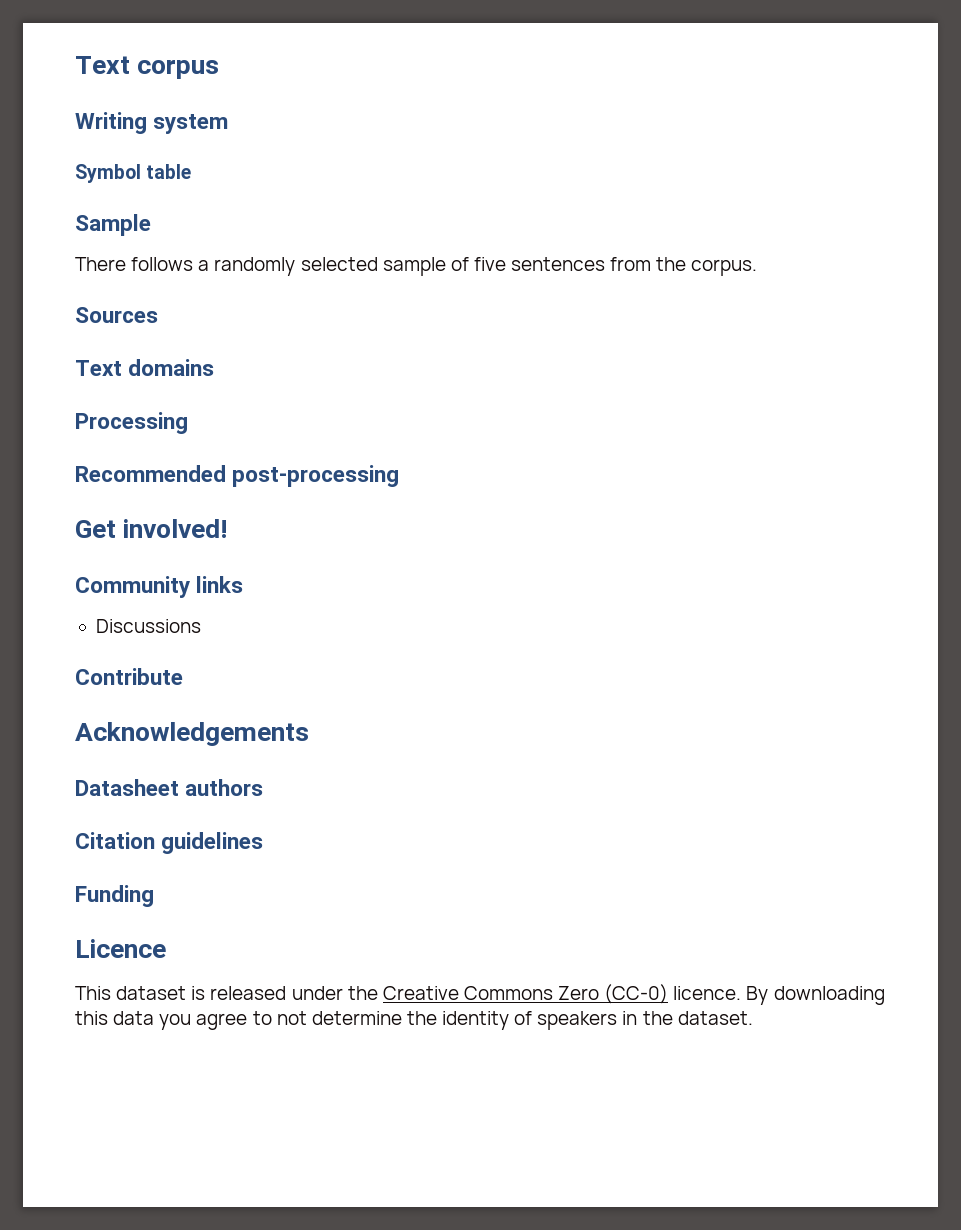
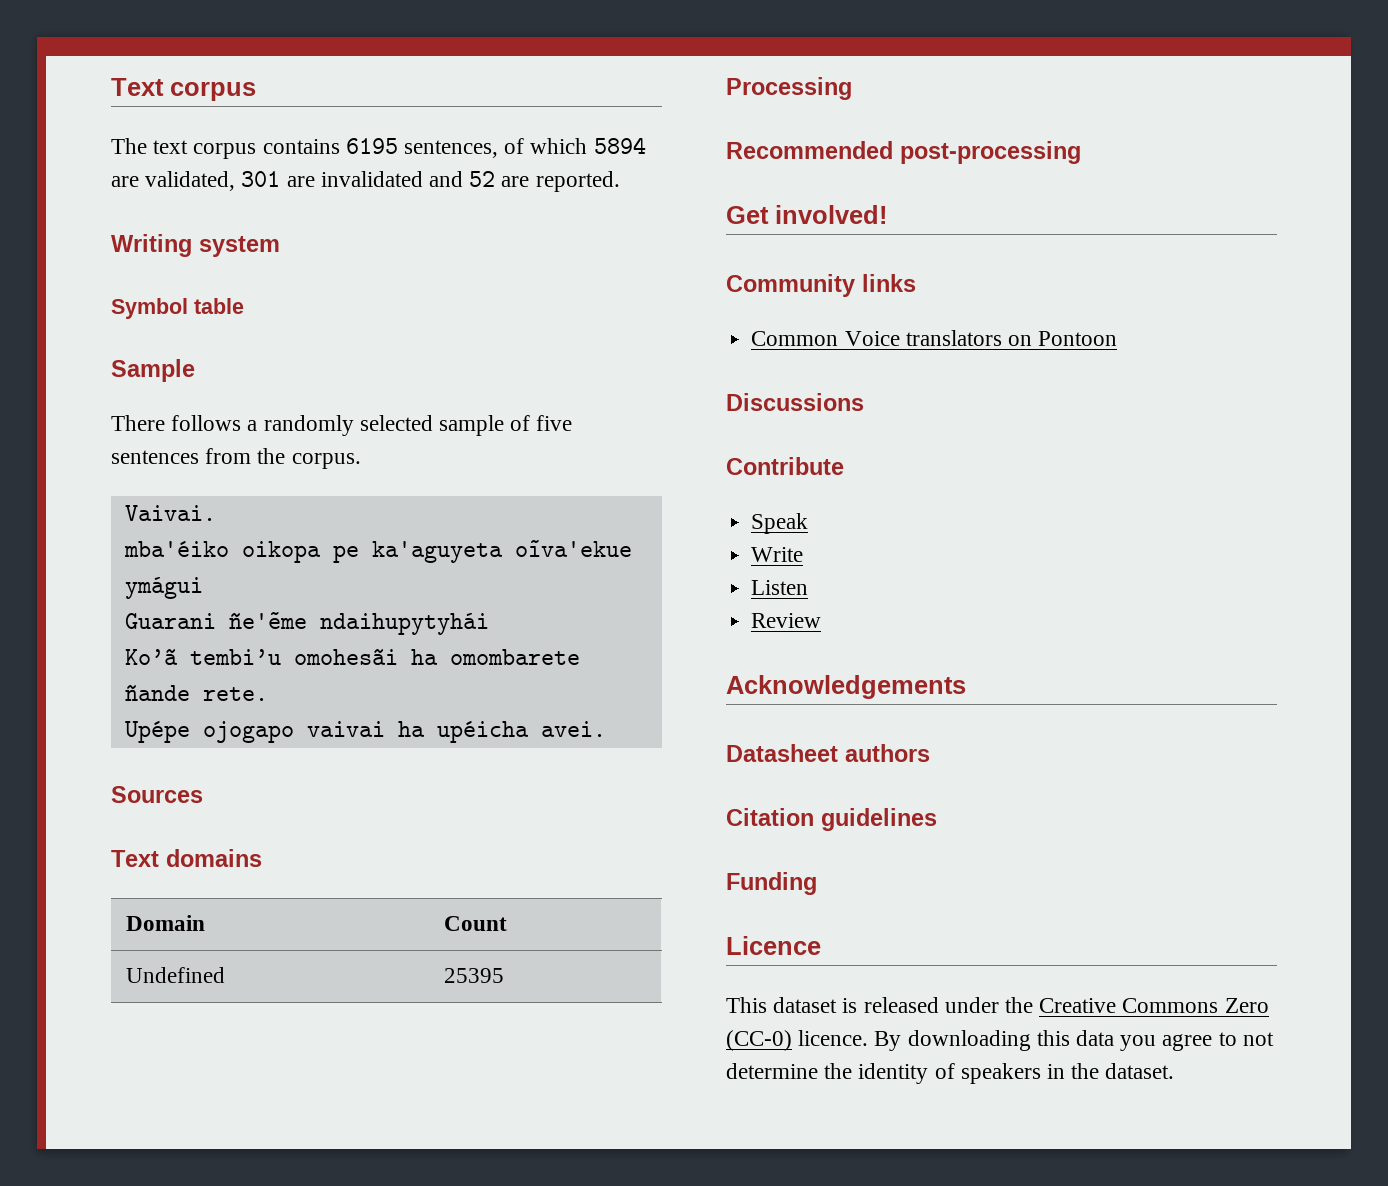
+ The text corpus contains 6195 sentences, of which 5894 are validated, 301 are invalidated and 52 are reported.
+ Vaivai.
+ mba'éiko oikopa pe ka'aguyeta oĩva'ekue ymágui
+ Guarani ñe'ẽme ndaihupytyhái
+ Koʼã tembiʼu omohesãi ha omombarete ñande rete.
+ Upépe ojogapo vaivai ha upéicha avei.
+ Domain | Count
+ Undefined | 25395
+ Common Voice translators on Pontoon
  Discussions
  Contribute
+ Speak
+ Write
+ Listen
+ Review

